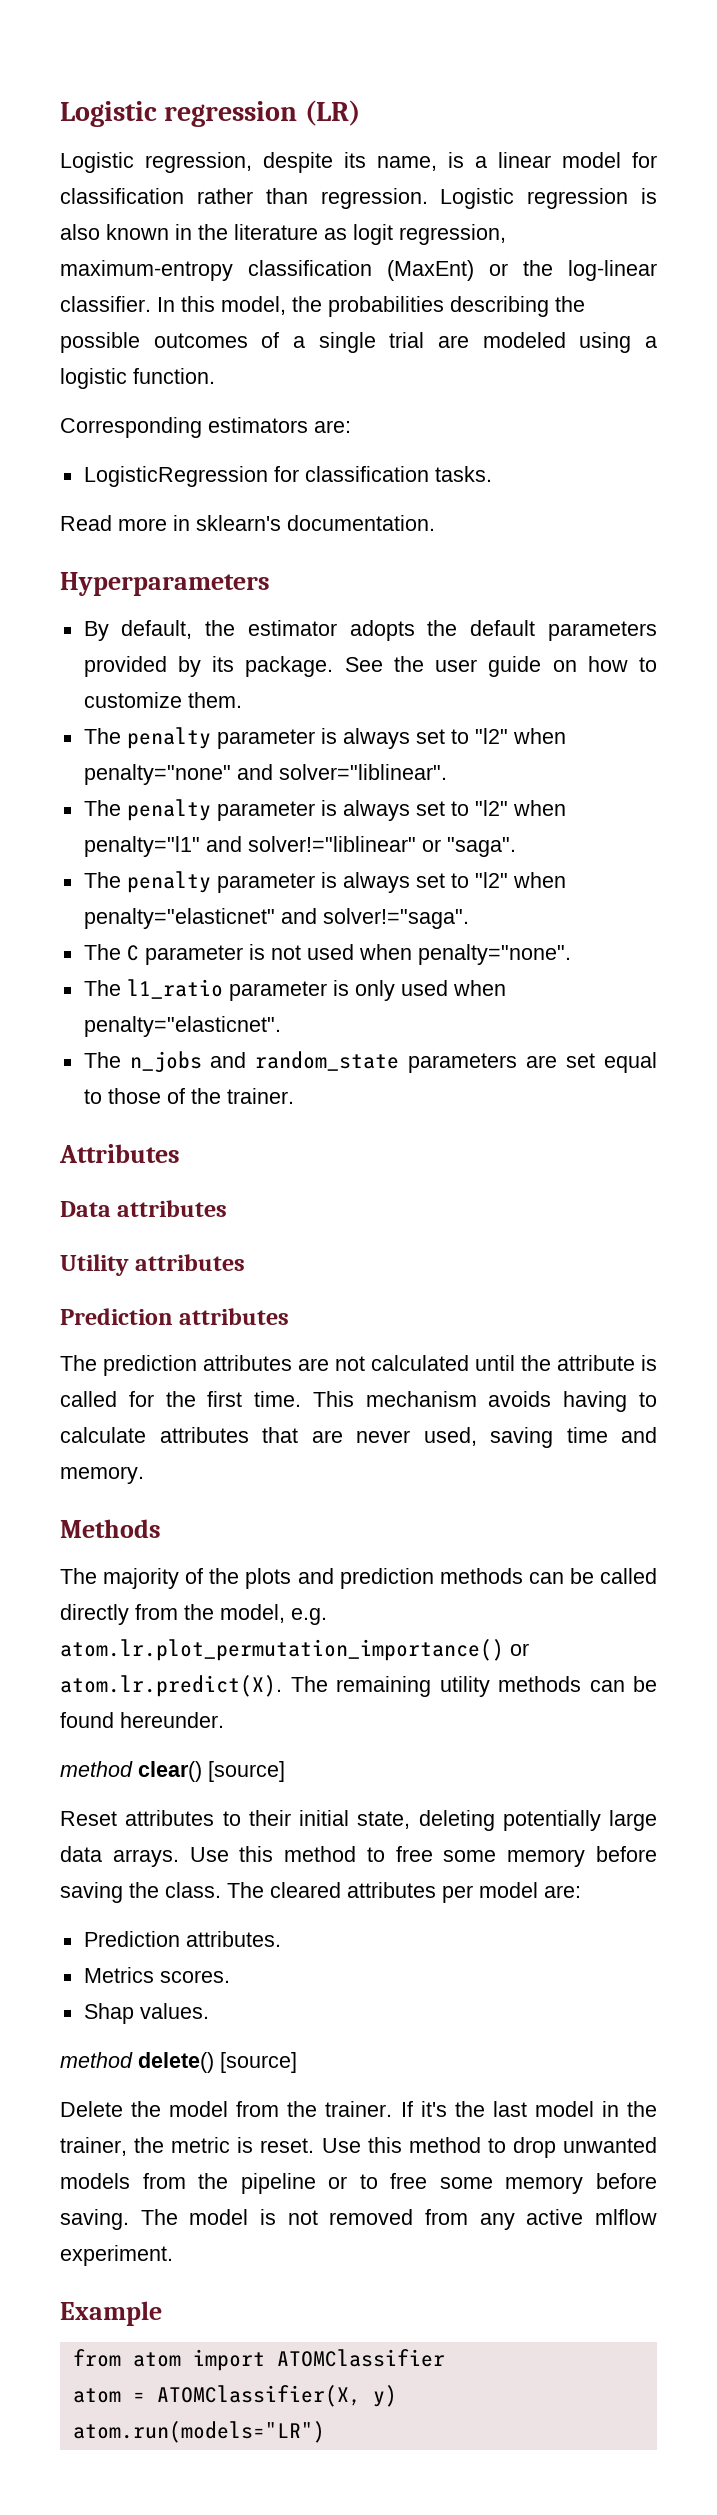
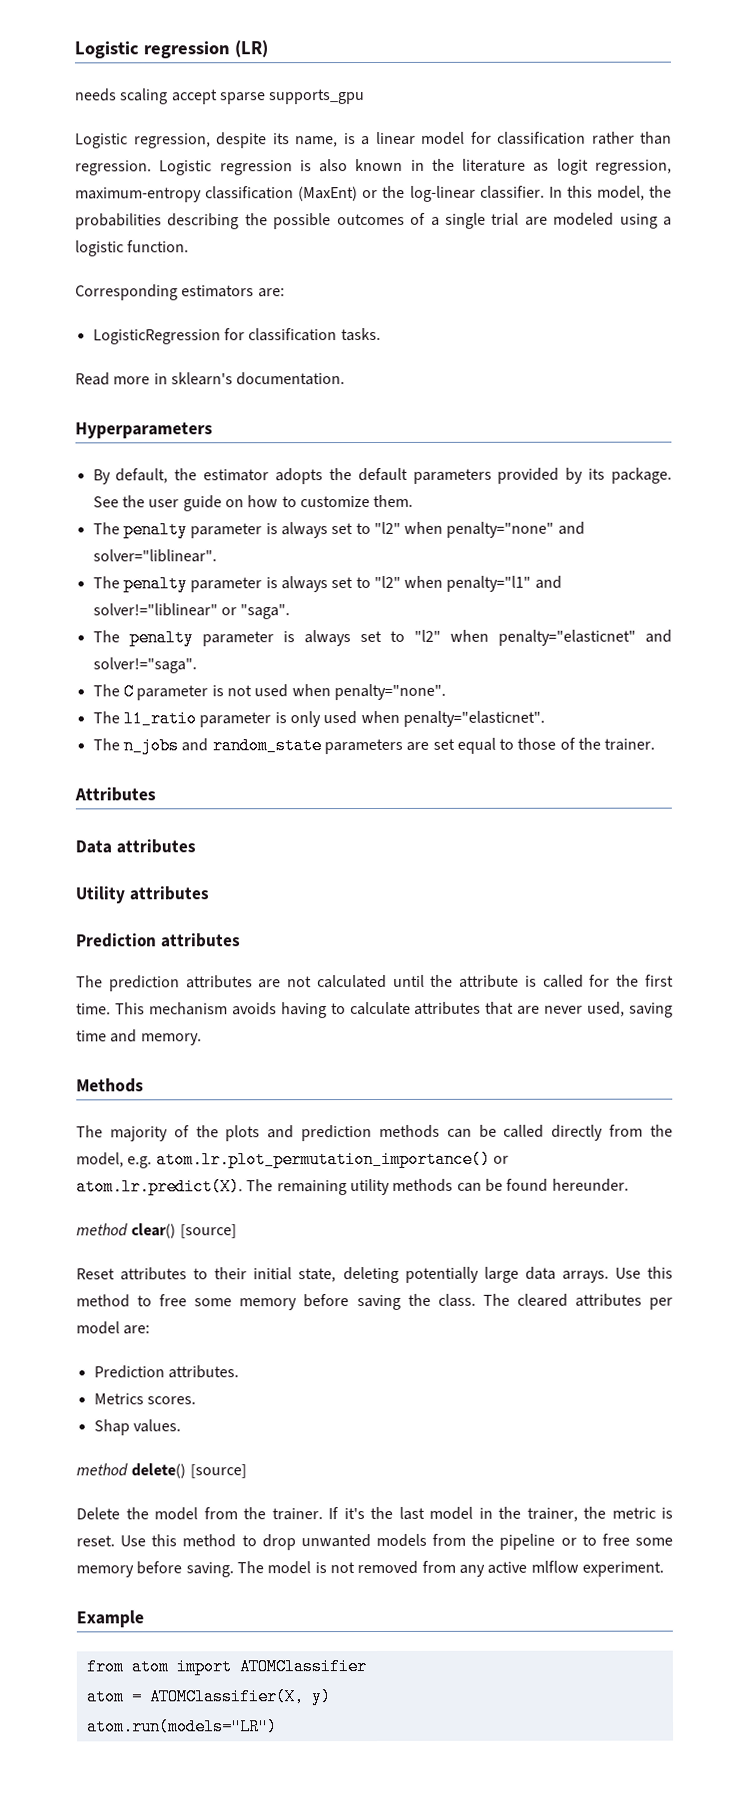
+ needs scaling accept sparse supports_gpu

